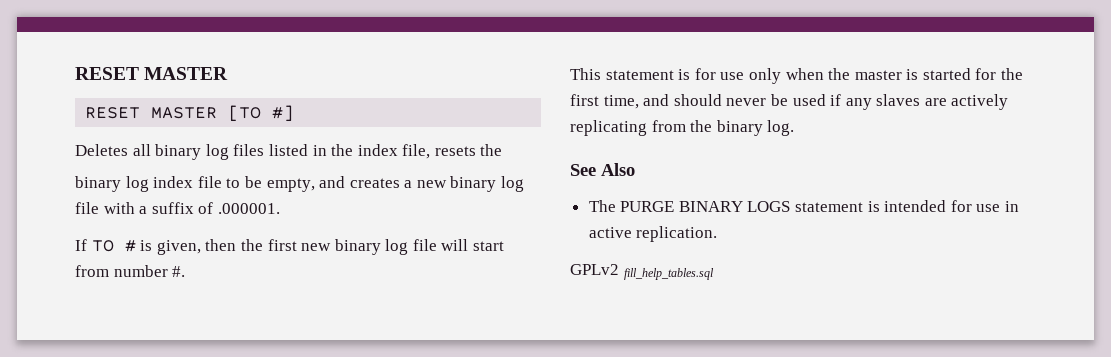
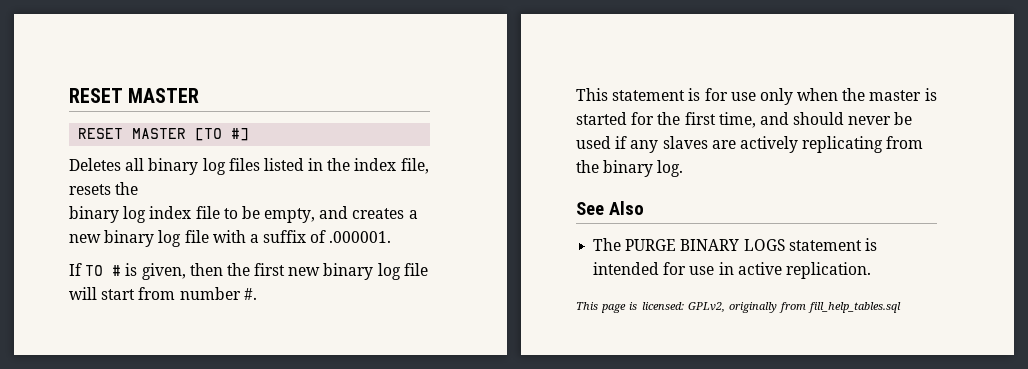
- GPLv2 fill_help_tables.sql
+ This page is licensed: GPLv2, originally from fill_help_tables.sql

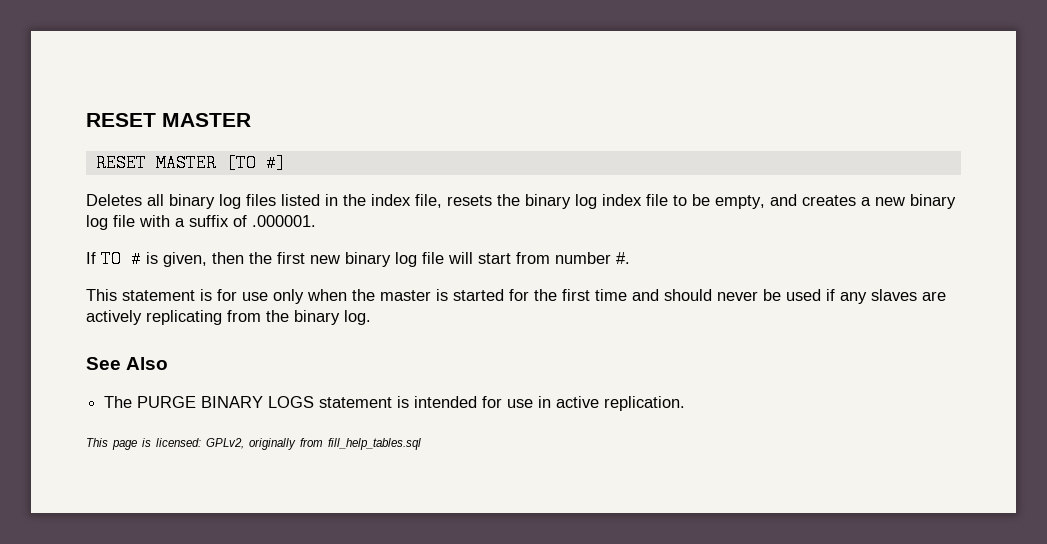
- Deletes all binary log files listed in the index file, resets the
- binary log index file to be empty, and creates a new binary log file with a suffix of .000001.
+ Deletes all binary log files listed in the index file, resets the binary log index file to be empty, and creates a new binary log file with a suffix of .000001.
- This statement is for use only when the master is started for the first time, and should never be used if any slaves are actively replicating from the binary log.
+ This statement is for use only when the master is started for the first time and should never be used if any slaves are actively replicating from the binary log.

